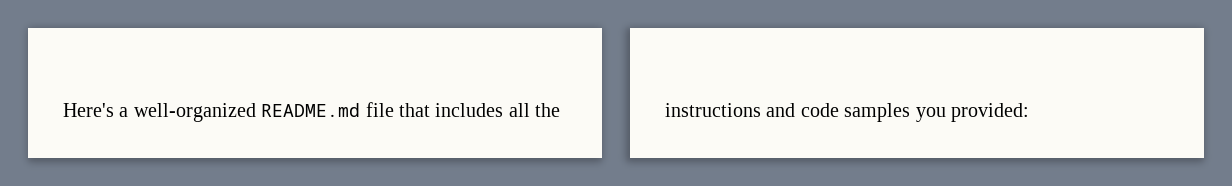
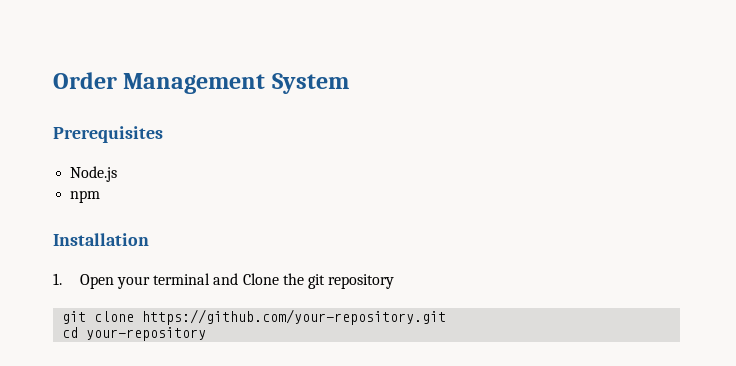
- Here's a well-organized README.md file that includes all the instructions and code samples you provided:
+ Order Management System
+ Prerequisites
+ Node.js
+ npm
+ Installation
+ 1. Open your terminal and Clone the git repository
+ git clone https://github.com/your-repository.git
+ cd your-repository

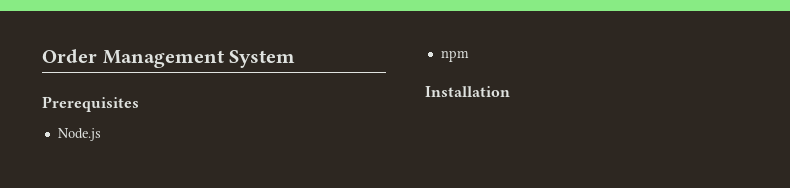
- 1. Open your terminal and Clone the git repository
- git clone https://github.com/your-repository.git
- cd your-repository

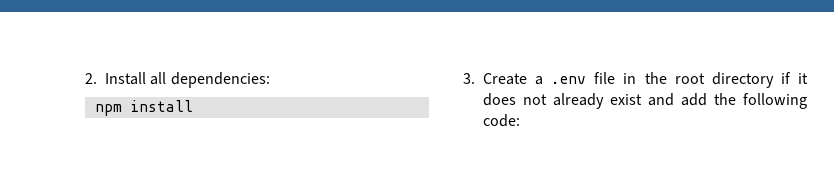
- Order Management System
- Prerequisites
- Node.js
- npm
- Installation
+ 2. Install all dependencies:
+ npm install
+ 3. Create a .env file in the root directory if it does not already exist and add the following code:

